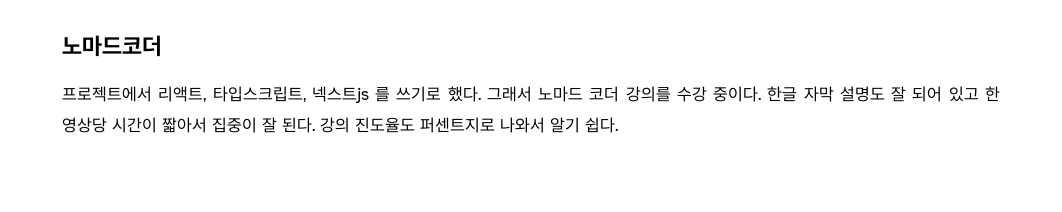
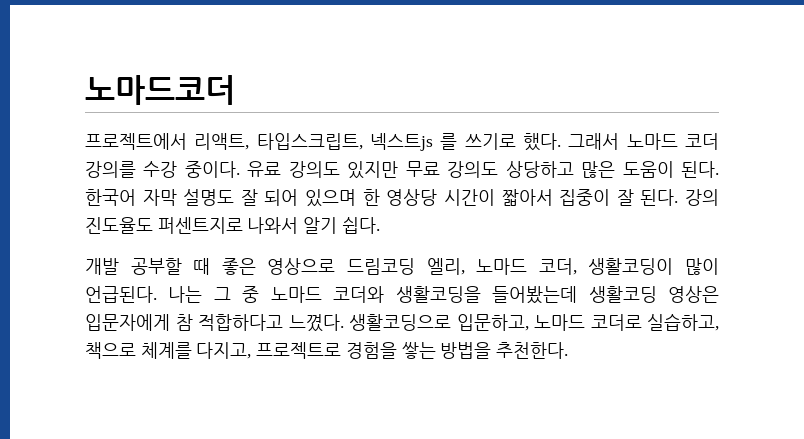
- 한글 자막 설명도 잘 되어 있고 한 영상당 시간이 짧아서 집중이 잘 된다.
+ 유료 강의도 있지만 무료 강의도 상당하고 많은 도움이 된다. 한국어 자막 설명도 잘 되어 있으며 한 영상당 시간이 짧아서 집중이 잘 된다.
+ 개발 공부할 때 좋은 영상으로 드림코딩 엘리, 노마드 코더, 생활코딩이 많이 언급된다. 나는 그 중 노마드 코더와 생활코딩을 들어봤는데 생활코딩 영상은 입문자에게 참 적합하다고 느꼈다. 생활코딩으로 입문하고, 노마드 코더로 실습하고, 책으로 체계를 다지고, 프로젝트로 경험을 쌓는 방법을 추천한다.

